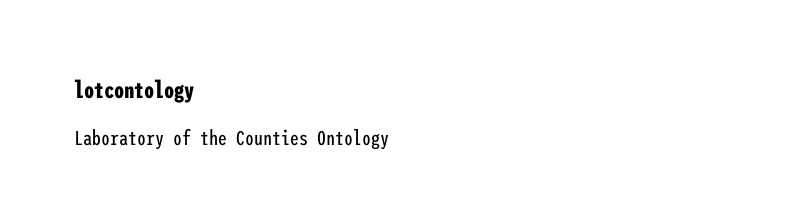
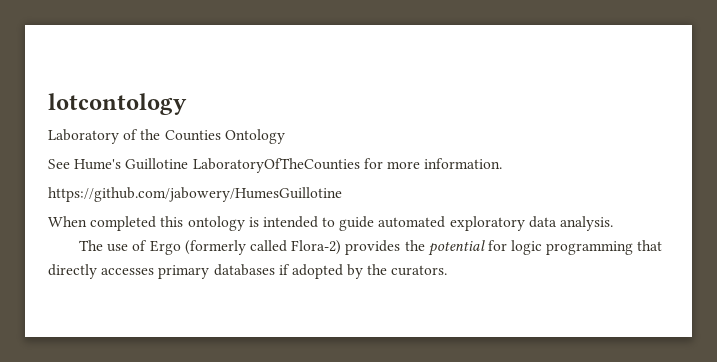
+ See Hume's Guillotine LaboratoryOfTheCounties for more information.
+ https://github.com/jabowery/HumesGuillotine
+ When completed this ontology is intended to guide automated exploratory data analysis.
+ The use of Ergo (formerly called Flora-2) provides the potential for logic programming that directly accesses primary databases if adopted by the curators.

